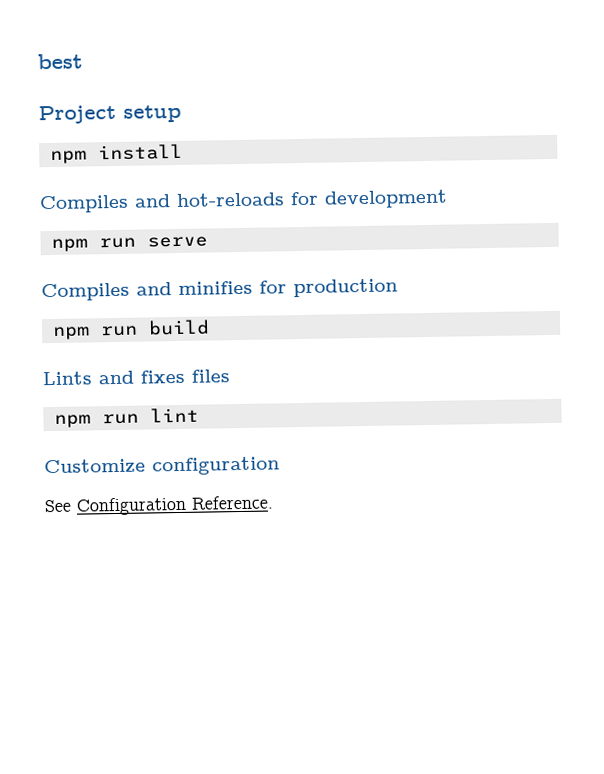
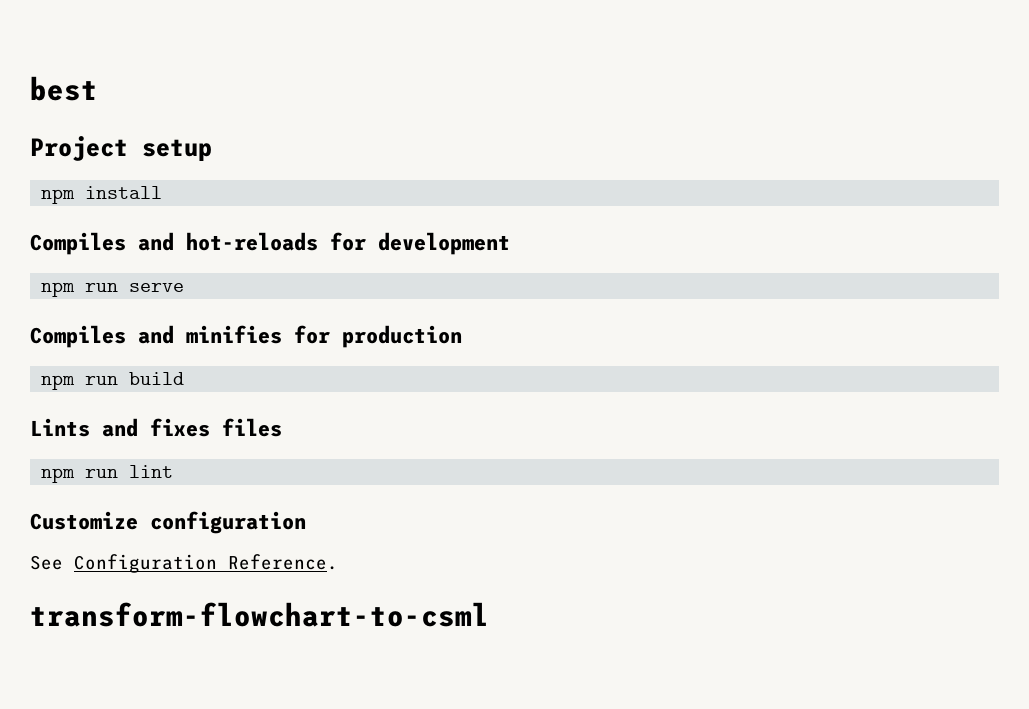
+ transform-flowchart-to-csml

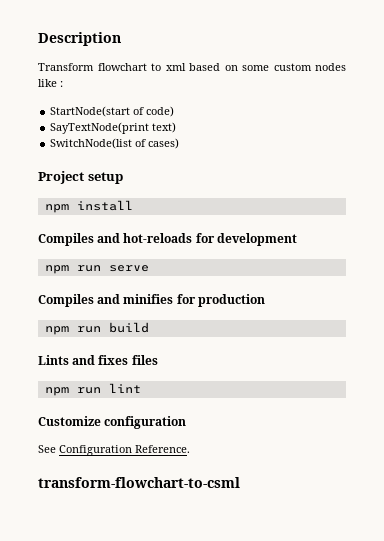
- best
+ Description
+ Transform flowchart to xml based on some custom nodes like :
+ StartNode(start of code)
+ SayTextNode(print text)
+ SwitchNode(list of cases)

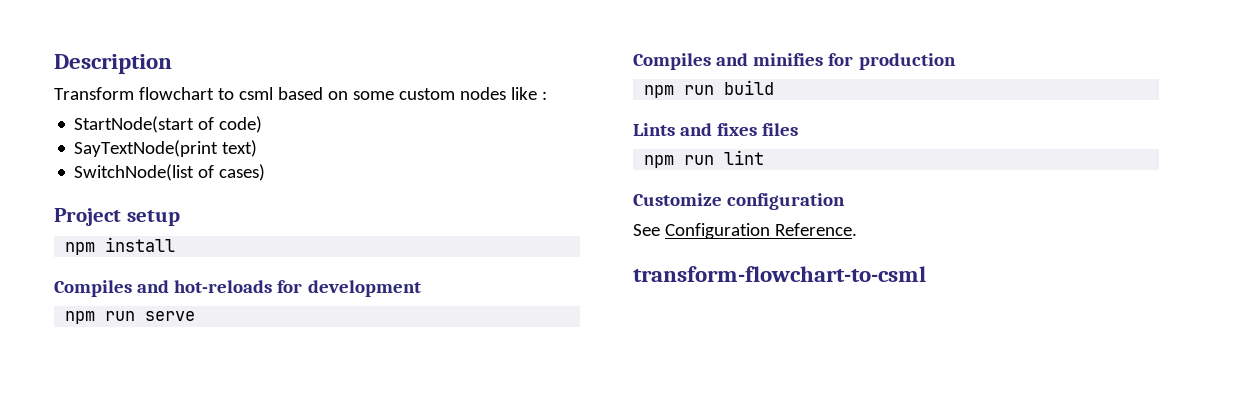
- Transform flowchart to xml based on some custom nodes like :
+ Transform flowchart to csml based on some custom nodes like :

